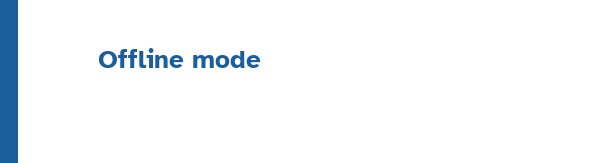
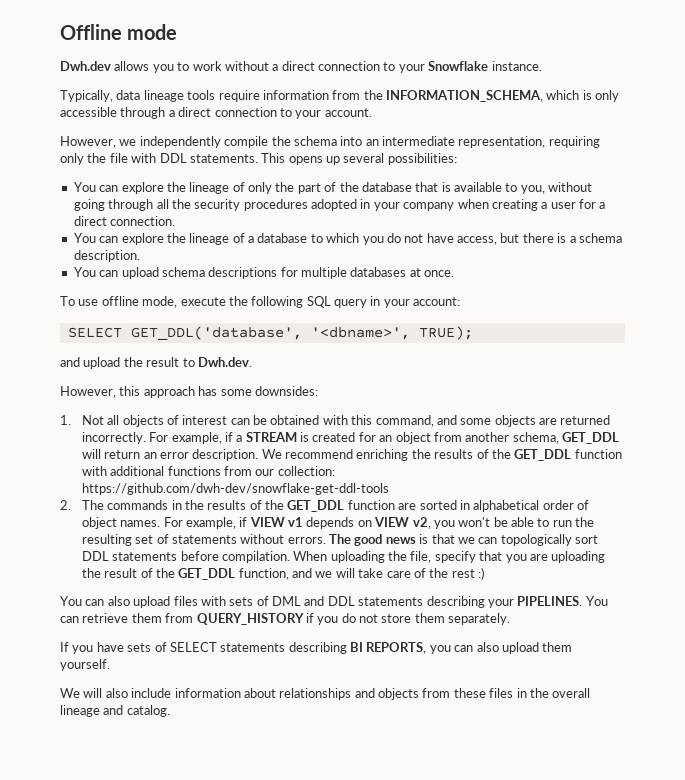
+ Dwh.dev allows you to work without a direct connection to your Snowflake instance.
+ Typically, data lineage tools require information from the INFORMATION_SCHEMA, which is only accessible through a direct connection to your account.
+ However, we independently compile the schema into an intermediate representation, requiring only the file with DDL statements. This opens up several possibilities:
+ You can explore the lineage of only the part of the database that is available to you, without going through all the security procedures adopted in your company when creating a user for a direct connection.
+ You can explore the lineage of a database to which you do not have access, but there is a schema description.
+ You can upload schema descriptions for multiple databases at once.
+ To use offline mode, execute the following SQL query in your account:
+ SELECT GET_DDL('database', '<dbname>', TRUE);
+ and upload the result to Dwh.dev.
+ However, this approach has some downsides:
+ 1. Not all objects of interest can be obtained with this command, and some objects are returned incorrectly. For example, if a STREAM is created for an object from another schema, GET_DDL will return an error description. We recommend enriching the results of the GET_DDL function with additional functions from our collection: https://github.com/dwh-dev/snowflake-get-ddl-tools
+ 2. The commands in the results of the GET_DDL function are sorted in alphabetical order of object names. For example, if VIEW v1 depends on VIEW v2, you won't be able to run the resulting set of statements without errors. The good news is that we can topologically sort DDL statements before compilation. When uploading the file, specify that you are uploading the result of the GET_DDL function, and we will take care of the rest :)
+ You can also upload files with sets of DML and DDL statements describing your PIPELINES. You can retrieve them from QUERY_HISTORY if you do not store them separately.
+ If you have sets of SELECT statements describing BI REPORTS, you can also upload them yourself.
+ We will also include information about relationships and objects from these files in the overall lineage and catalog.

